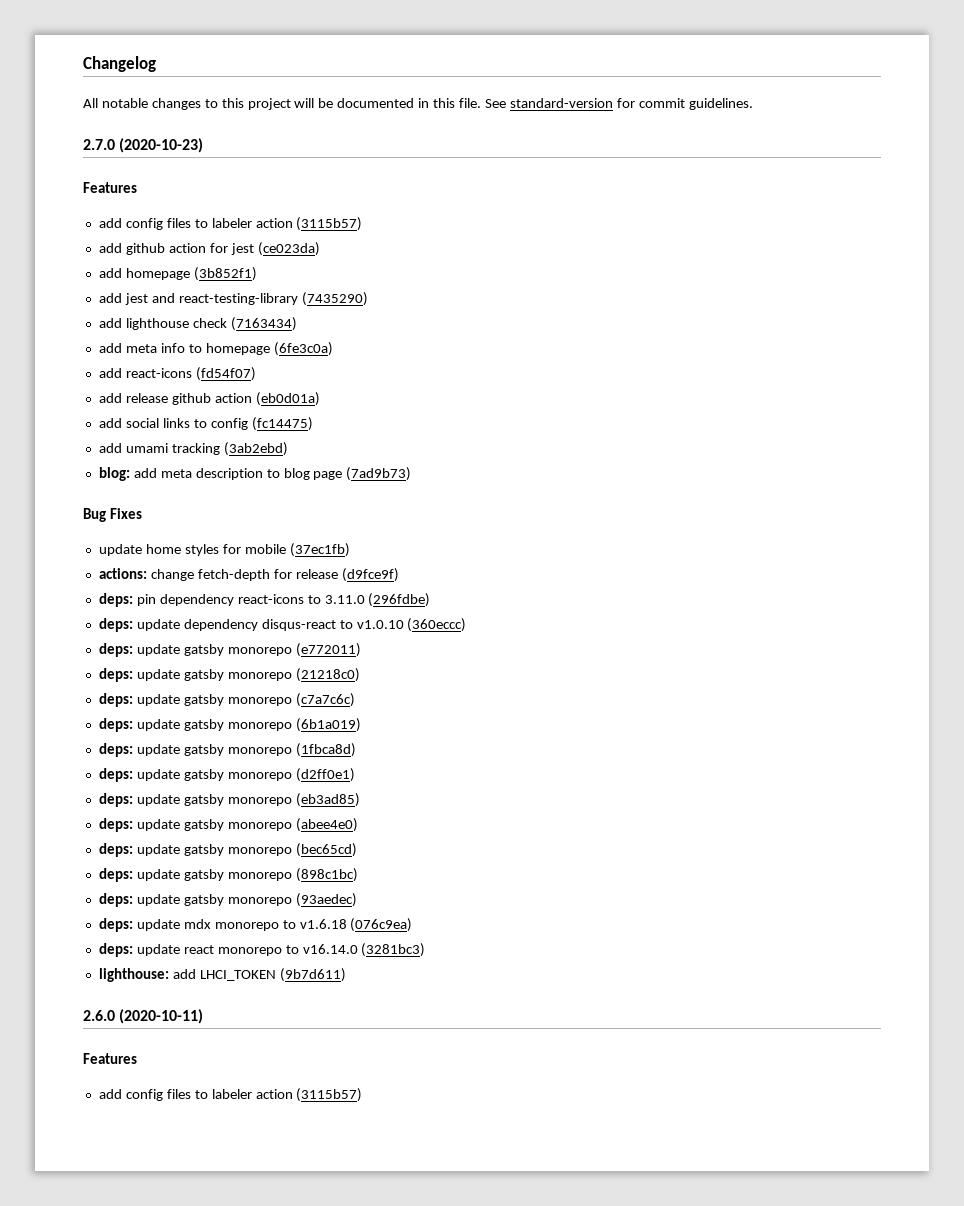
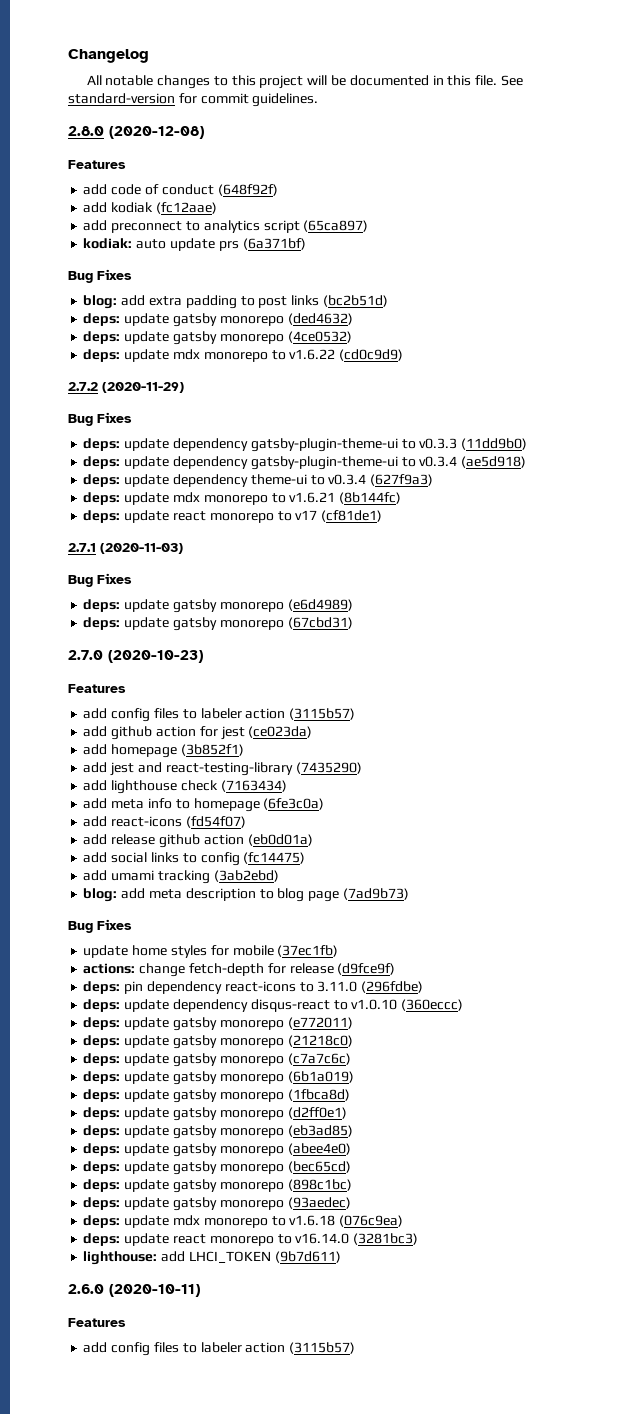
+ 2.8.0 (2020-12-08)
+ Features
+ add code of conduct (648f92f)
+ add kodiak (fc12aae)
+ add preconnect to analytics script (65ca897)
+ kodiak: auto update prs (6a371bf)
+ Bug Fixes
+ blog: add extra padding to post links (bc2b51d)
+ deps: update gatsby monorepo (ded4632)
+ deps: update gatsby monorepo (4ce0532)
+ deps: update mdx monorepo to v1.6.22 (cd0c9d9)
+ 2.7.2 (2020-11-29)
+ Bug Fixes
+ deps: update dependency gatsby-plugin-theme-ui to v0.3.3 (11dd9b0)
+ deps: update dependency gatsby-plugin-theme-ui to v0.3.4 (ae5d918)
+ deps: update dependency theme-ui to v0.3.4 (627f9a3)
+ deps: update mdx monorepo to v1.6.21 (8b144fc)
+ deps: update react monorepo to v17 (cf81de1)
+ 2.7.1 (2020-11-03)
+ Bug Fixes
+ deps: update gatsby monorepo (e6d4989)
+ deps: update gatsby monorepo (67cbd31)

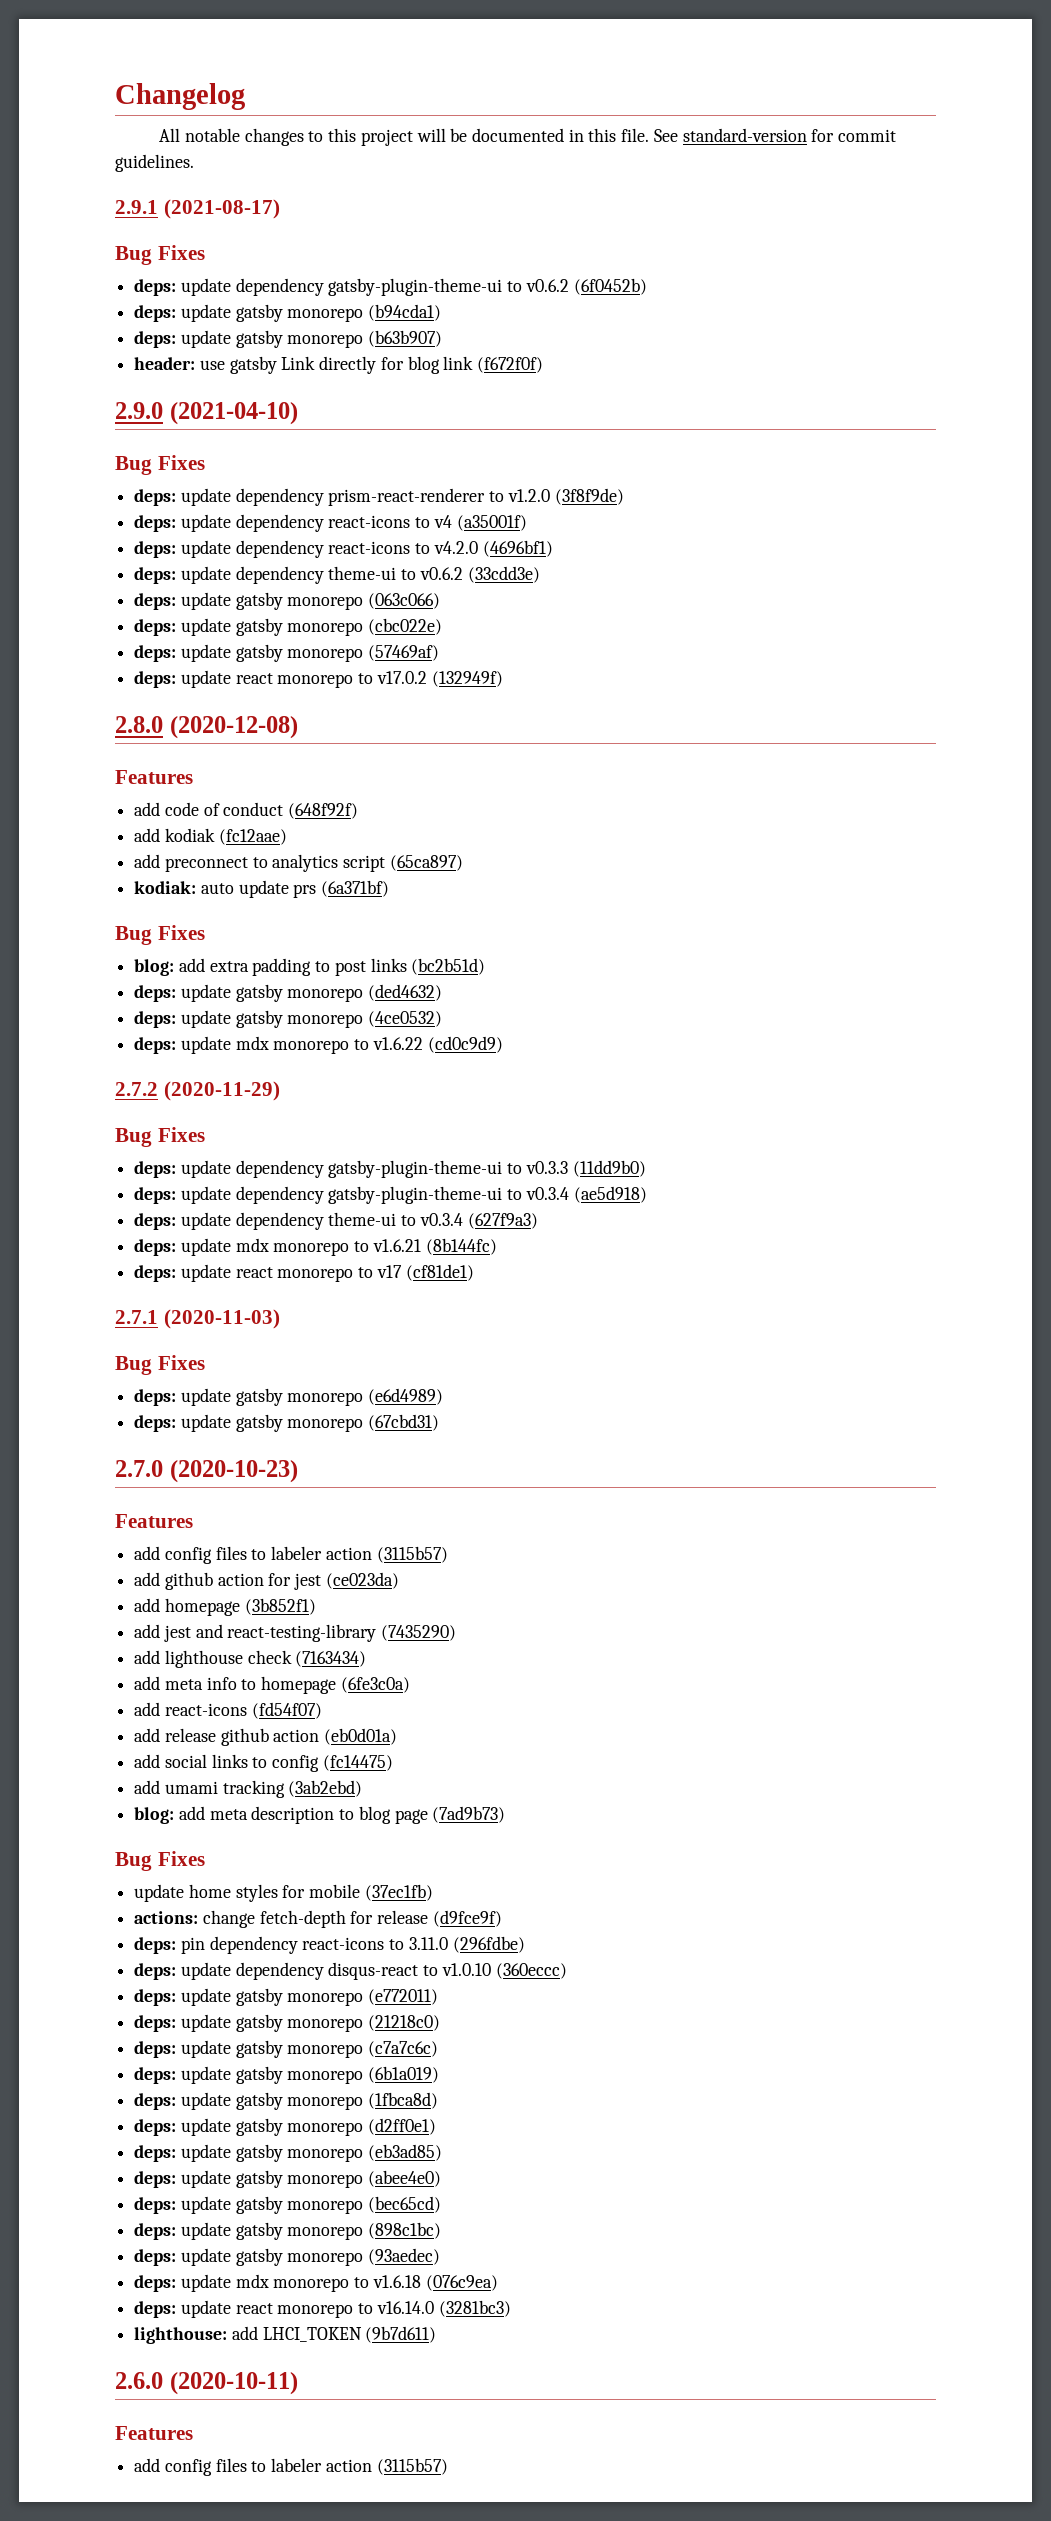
+ 2.9.1 (2021-08-17)
+ Bug Fixes
+ deps: update dependency gatsby-plugin-theme-ui to v0.6.2 (6f0452b)
+ deps: update gatsby monorepo (b94cda1)
+ deps: update gatsby monorepo (b63b907)
+ header: use gatsby Link directly for blog link (f672f0f)
+ 2.9.0 (2021-04-10)
+ Bug Fixes
+ deps: update dependency prism-react-renderer to v1.2.0 (3f8f9de)
+ deps: update dependency react-icons to v4 (a35001f)
+ deps: update dependency react-icons to v4.2.0 (4696bf1)
+ deps: update dependency theme-ui to v0.6.2 (33cdd3e)
+ deps: update gatsby monorepo (063c066)
+ deps: update gatsby monorepo (cbc022e)
+ deps: update gatsby monorepo (57469af)
+ deps: update react monorepo to v17.0.2 (132949f)

